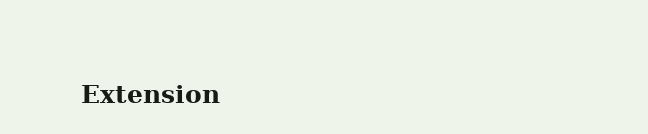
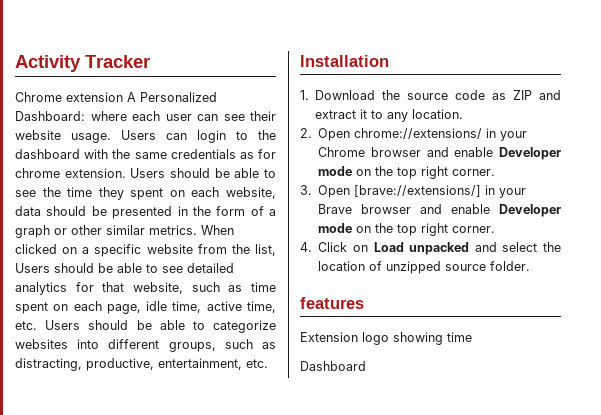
- Extension
+ Activity Tracker
+ Chrome extension A Personalized Dashboard: where each user can see their website usage. Users can login to the dashboard with the same credentials as for chrome extension. Users should be able to see the time they spent on each website, data should be presented in the form of a graph or other similar metrics. When clicked on a specific website from the list, Users should be able to see detailed analytics for that website, such as time spent on each page, idle time, active time, etc. Users should be able to categorize websites into different groups, such as distracting, productive, entertainment, etc.
+ Installation
+ 1. Download the source code as ZIP and extract it to any location.
+ 2. Open chrome://extensions/ in your Chrome browser and enable Developer mode on the top right corner.
+ 3. Open [brave://extensions/] in your Brave browser and enable Developer mode on the top right corner.
+ 4. Click on Load unpacked and select the location of unzipped source folder.
+ features
+ Extension logo showing time
+ Dashboard

